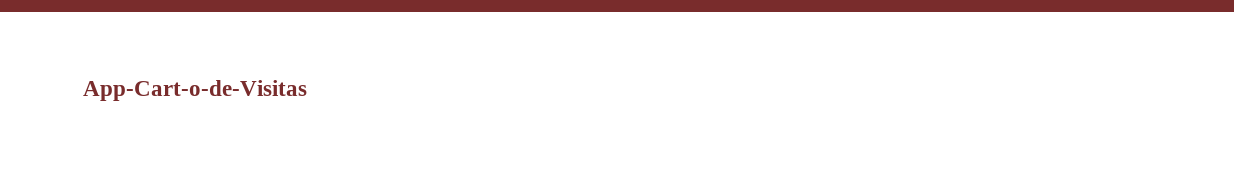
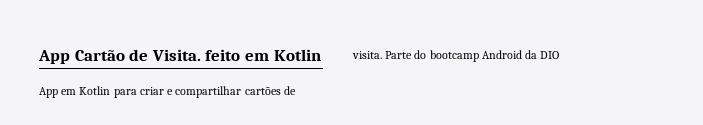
- App-Cart-o-de-Visitas
+ App Cartão de Visita. feito em Kotlin
+ App em Kotlin para criar e compartilhar cartões de visita. Parte do bootcamp Android da DIO

